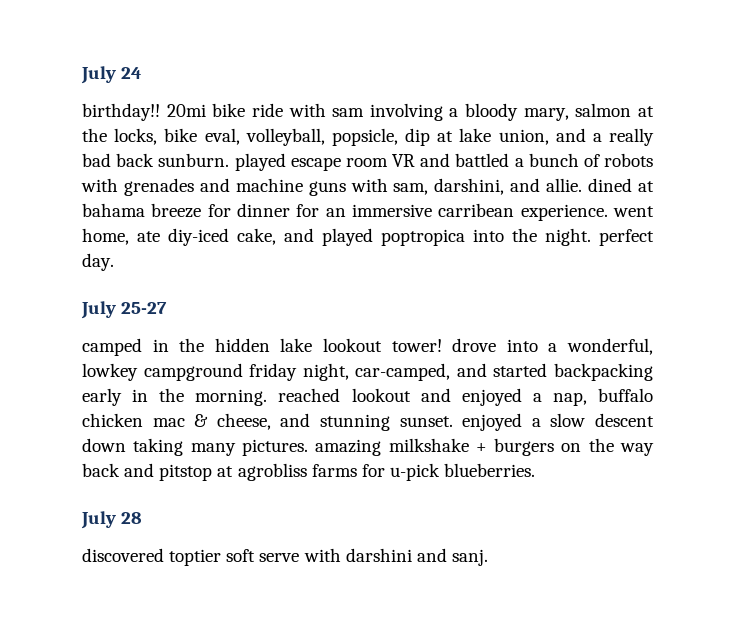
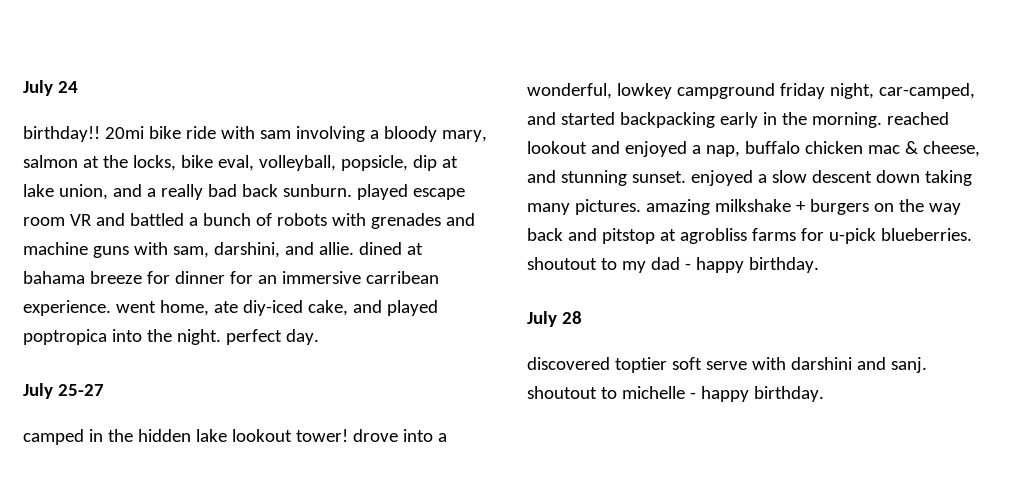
- camped in the hidden lake lookout tower! drove into a wonderful, lowkey campground friday night, car-camped, and started backpacking early in the morning. reached lookout and enjoyed a nap, buffalo chicken mac & cheese, and stunning sunset. enjoyed a slow descent down taking many pictures. amazing milkshake + burgers on the way back and pitstop at agrobliss farms for u-pick blueberries.
+ camped in the hidden lake lookout tower! drove into a wonderful, lowkey campground friday night, car-camped, and started backpacking early in the morning. reached lookout and enjoyed a nap, buffalo chicken mac & cheese, and stunning sunset. enjoyed a slow descent down taking many pictures. amazing milkshake + burgers on the way back and pitstop at agrobliss farms for u-pick blueberries. shoutout to my dad - happy birthday.
- discovered toptier soft serve with darshini and sanj.
+ discovered toptier soft serve with darshini and sanj. shoutout to michelle - happy birthday.

